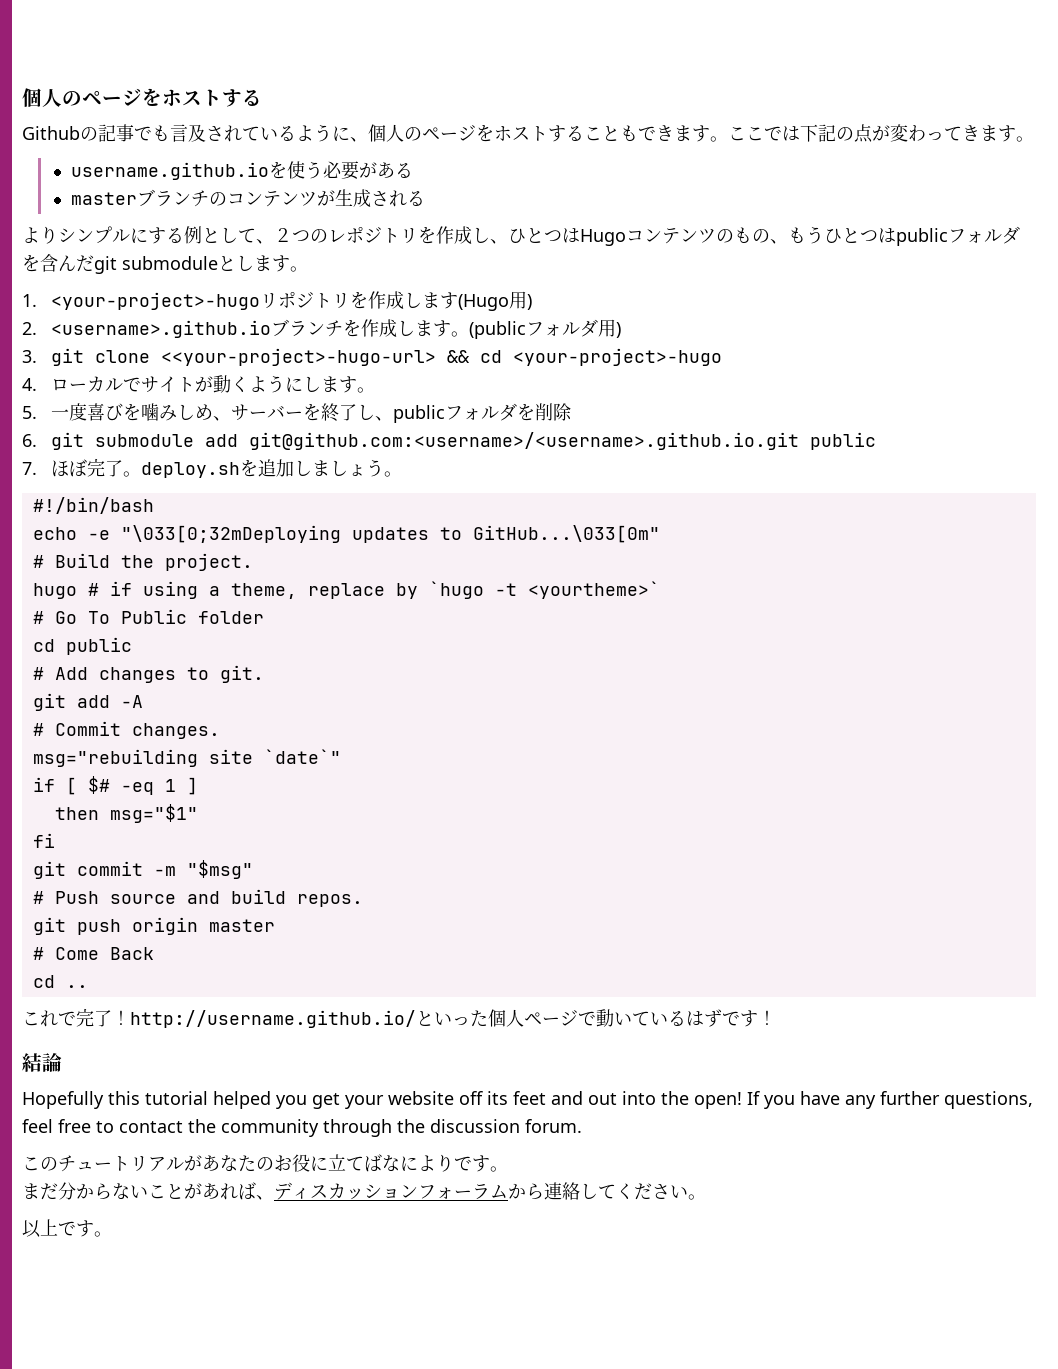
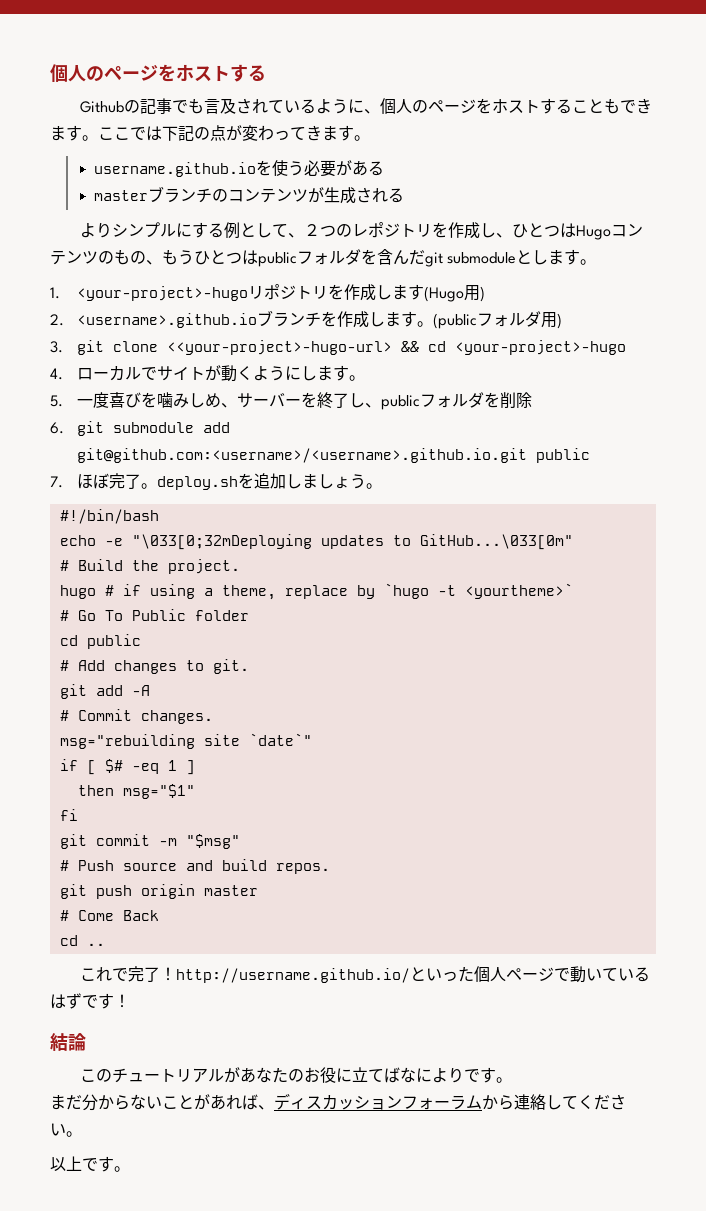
- Hopefully this tutorial helped you get your website off its feet and out into the open! If you have any further questions, feel free to contact the community through the discussion forum.

